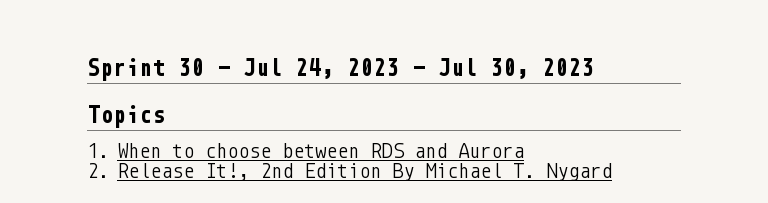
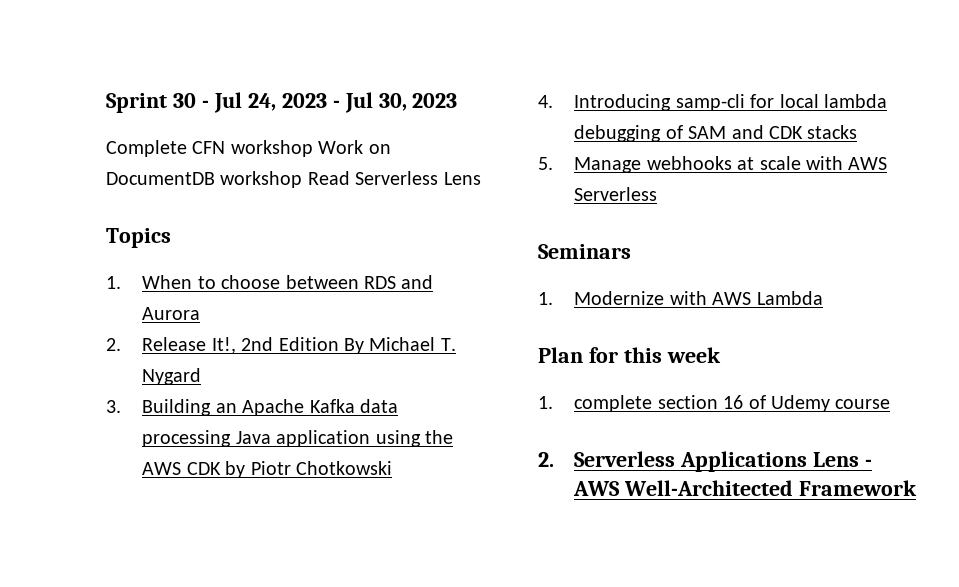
+ Complete CFN workshop Work on DocumentDB workshop Read Serverless Lens
+ 3. Building an Apache Kafka data processing Java application using the AWS CDK by Piotr Chotkowski
+ 4. Introducing samp-cli for local lambda debugging of SAM and CDK stacks
+ 5. Manage webhooks at scale with AWS Serverless
+ Seminars
+ 1. Modernize with AWS Lambda
+ Plan for this week
+ 1. complete section 16 of Udemy course
+ 2. Serverless Applications Lens - AWS Well-Architected Framework

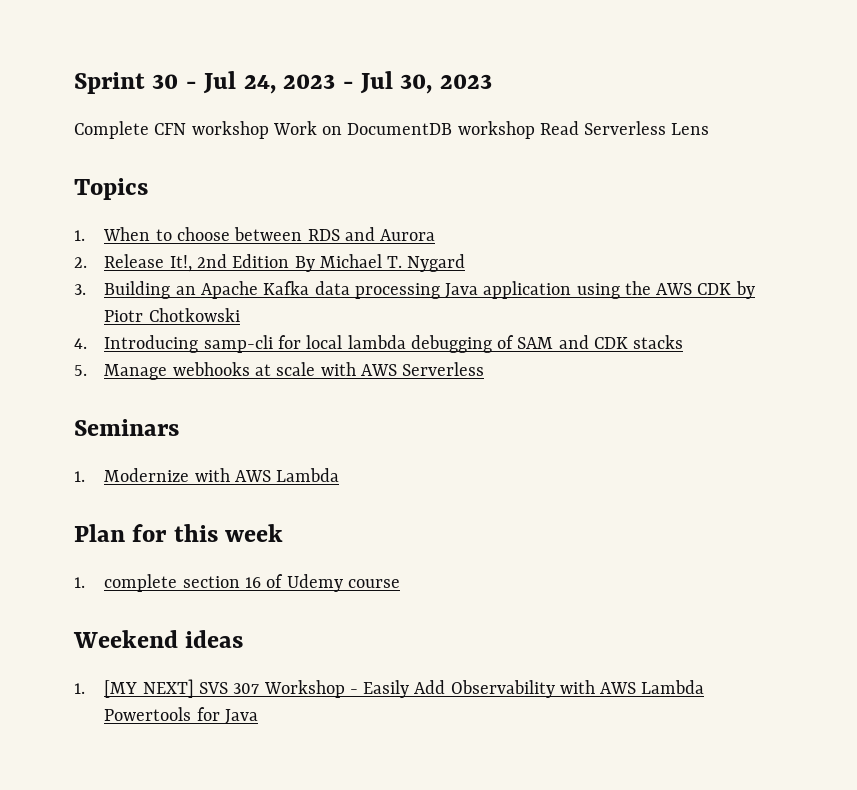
- 2. Serverless Applications Lens - AWS Well-Architected Framework
+ Weekend ideas
+ 1. [MY NEXT] SVS 307 Workshop - Easily Add Observability with AWS Lambda Powertools for Java

